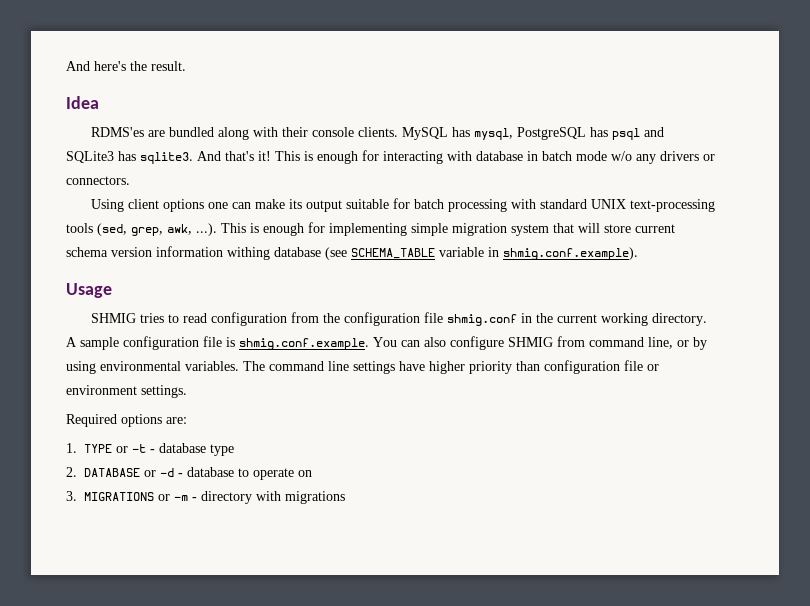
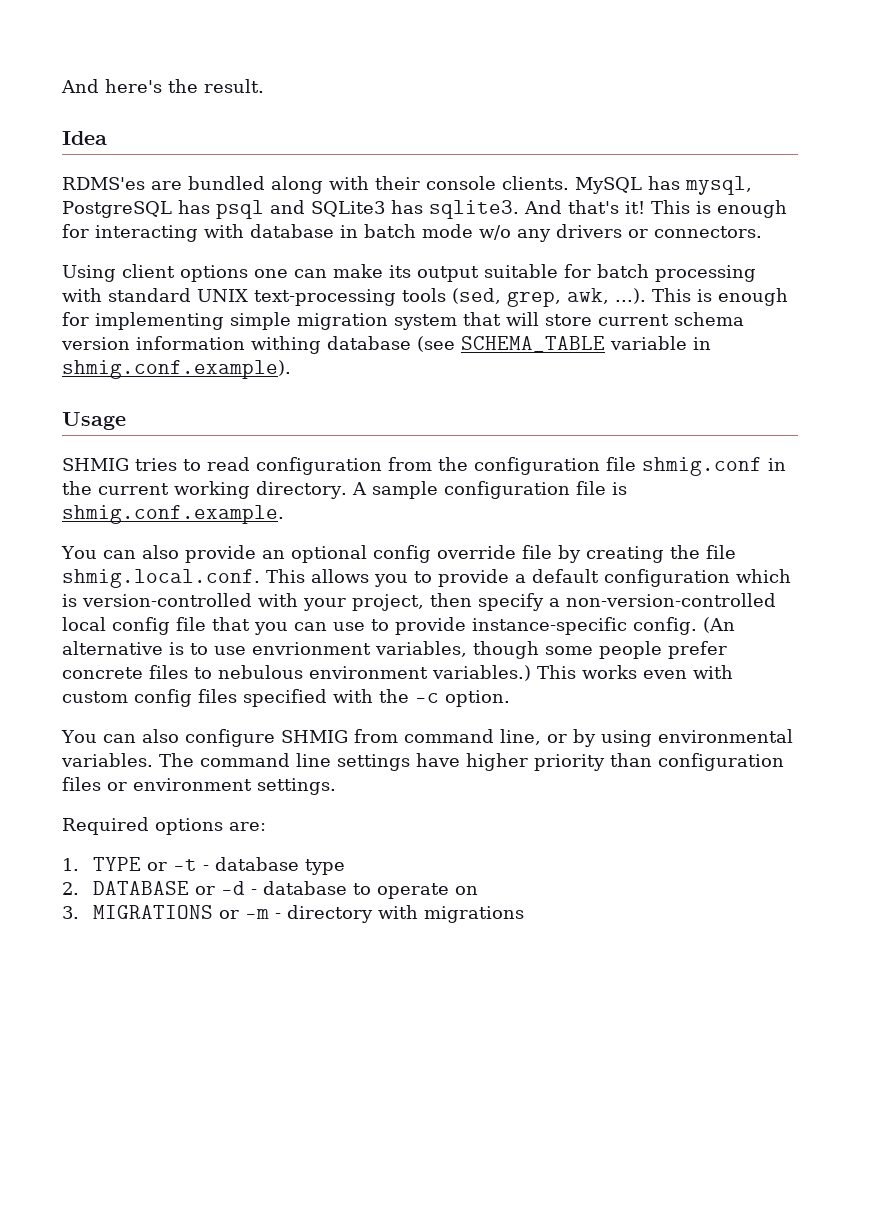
- A sample configuration file is shmig.conf.example. You can also configure SHMIG from command line, or by using environmental variables.
+ A sample configuration file is shmig.conf.example.
+ You can also provide an optional config override file by creating the file shmig.local.conf. This allows you to provide a default configuration which is version-controlled with your project, then specify a non-version-controlled local config file that you can use to provide instance-specific config. (An alternative is to use envrionment variables, though some people prefer concrete files to nebulous environment variables.) This works even with custom config files specified with the -c option.
+ You can also configure SHMIG from command line, or by using environmental variables.
- The command line settings have higher priority than configuration file or environment settings.
+ The command line settings have higher priority than configuration files or environment settings.

